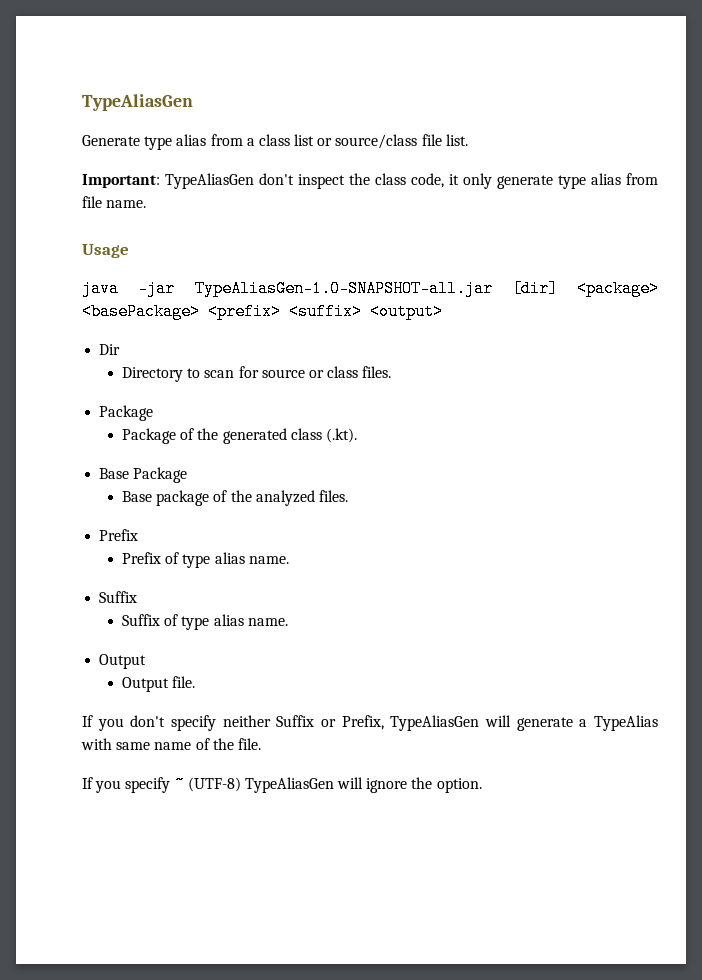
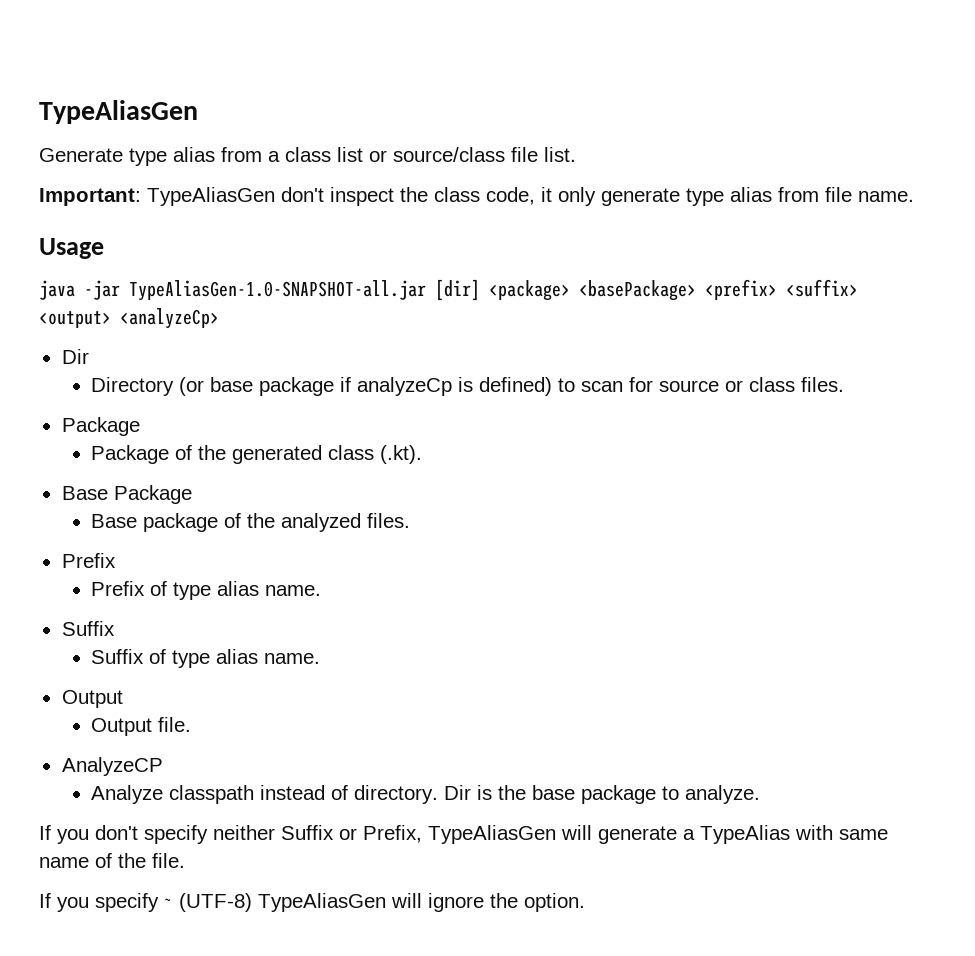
- java -jar TypeAliasGen-1.0-SNAPSHOT-all.jar [dir] <package> <basePackage> <prefix> <suffix> <output>
+ java -jar TypeAliasGen-1.0-SNAPSHOT-all.jar [dir] <package> <basePackage> <prefix> <suffix> <output> <analyzeCp>
- Directory to scan for source or class files.
+ Directory (or base package if analyzeCp is defined) to scan for source or class files.
+ AnalyzeCP
+ Analyze classpath instead of directory. Dir is the base package to analyze.

